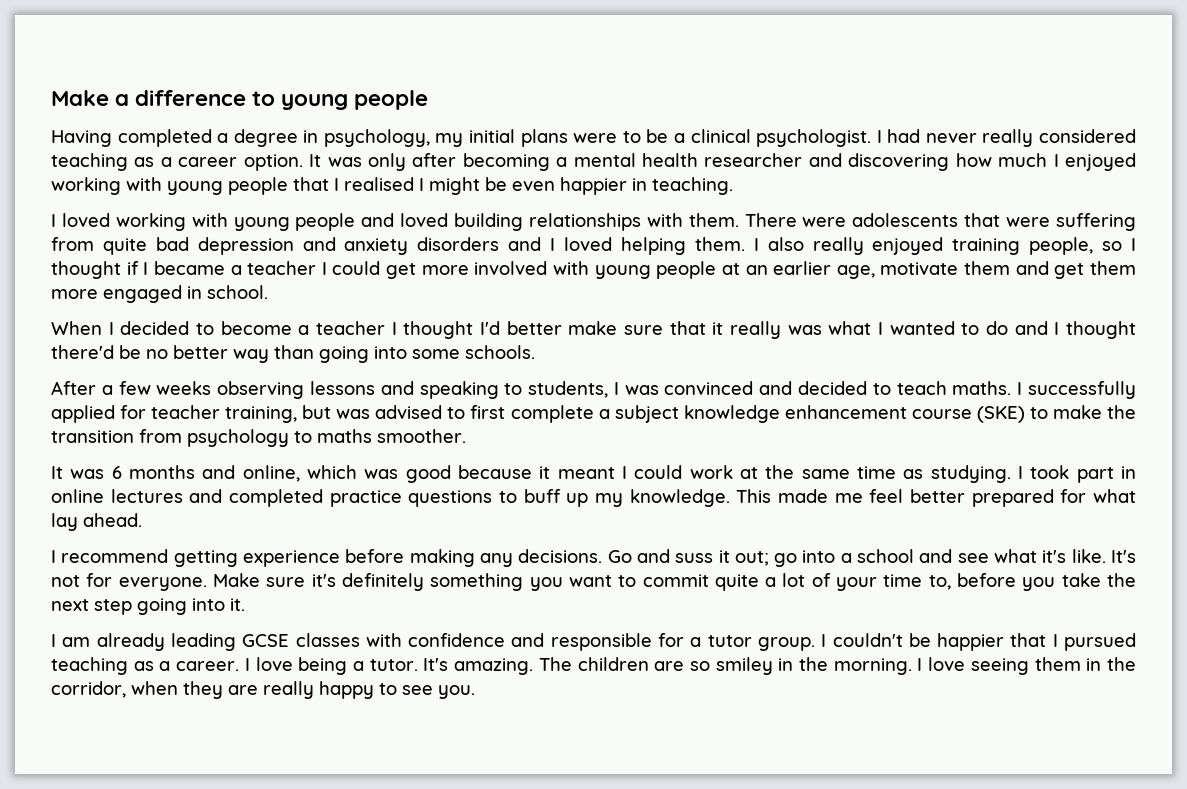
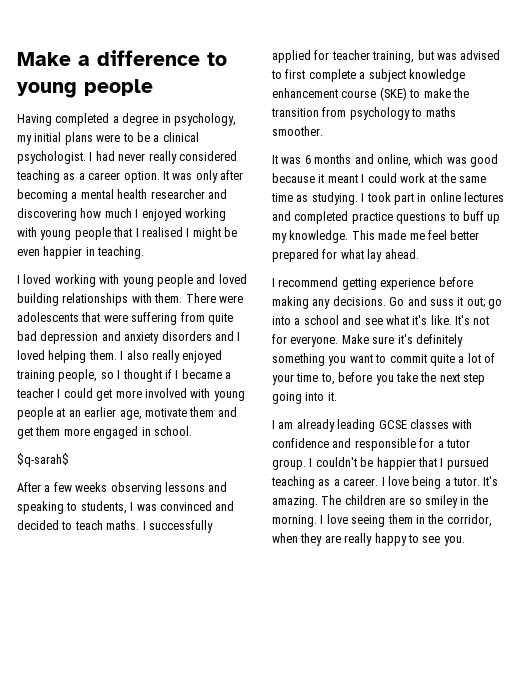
- When I decided to become a teacher I thought I'd better make sure that it really was what I wanted to do and I thought there'd be no better way than going into some schools.
+ $q-sarah$

